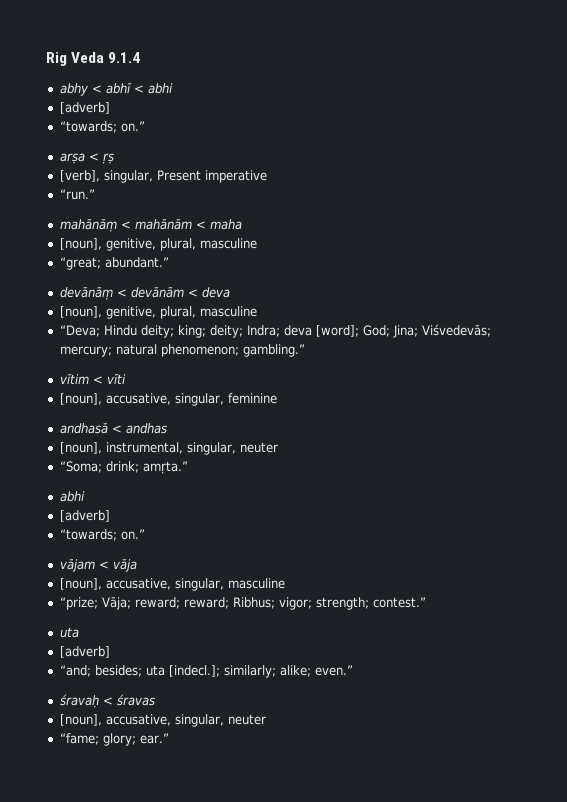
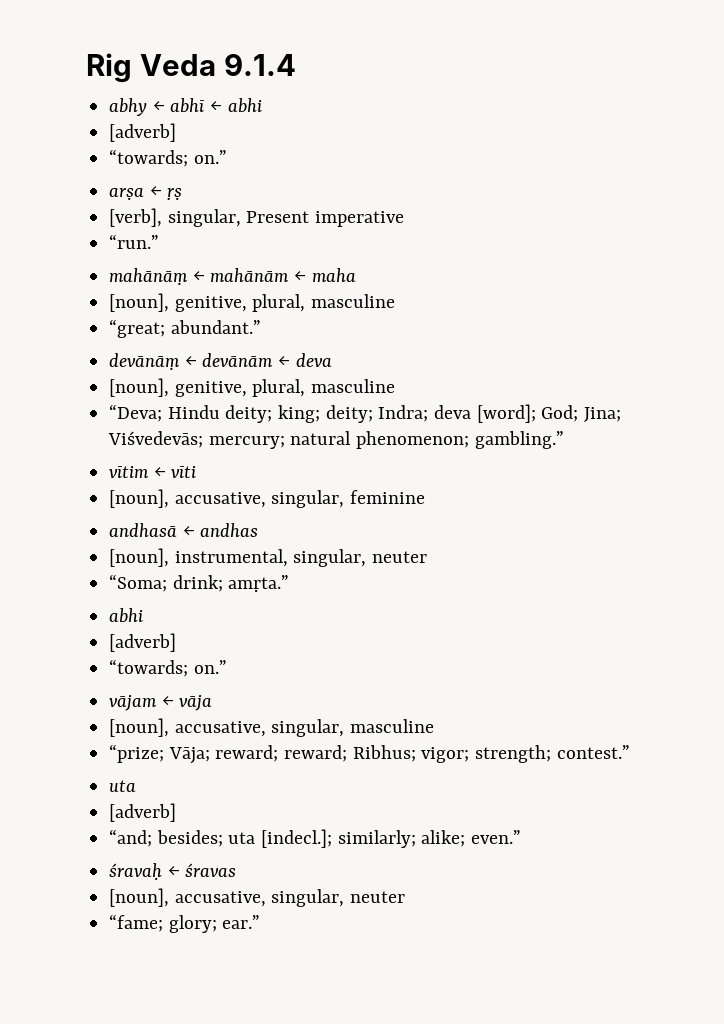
- abhy < abhī < abhi
+ abhy ← abhī ← abhi
- arṣa < ṛṣ
+ arṣa ← ṛṣ
- mahānāṃ < mahānām < maha
+ mahānāṃ ← mahānām ← maha
- devānāṃ < devānām < deva
+ devānāṃ ← devānām ← deva
- vītim < vīti
+ vītim ← vīti
- andhasā < andhas
+ andhasā ← andhas
- vājam < vāja
+ vājam ← vāja
- śravaḥ < śravas
+ śravaḥ ← śravas

